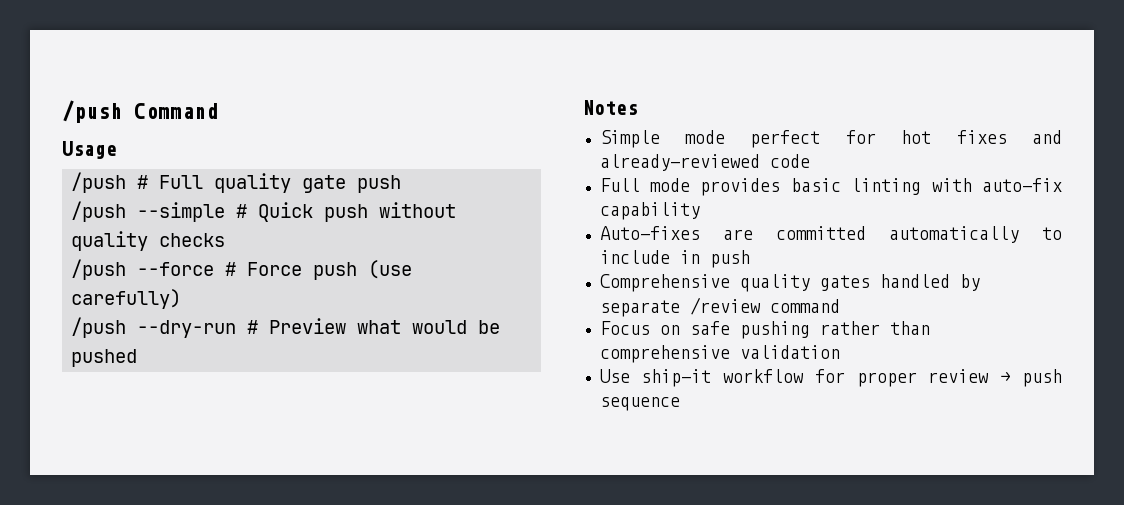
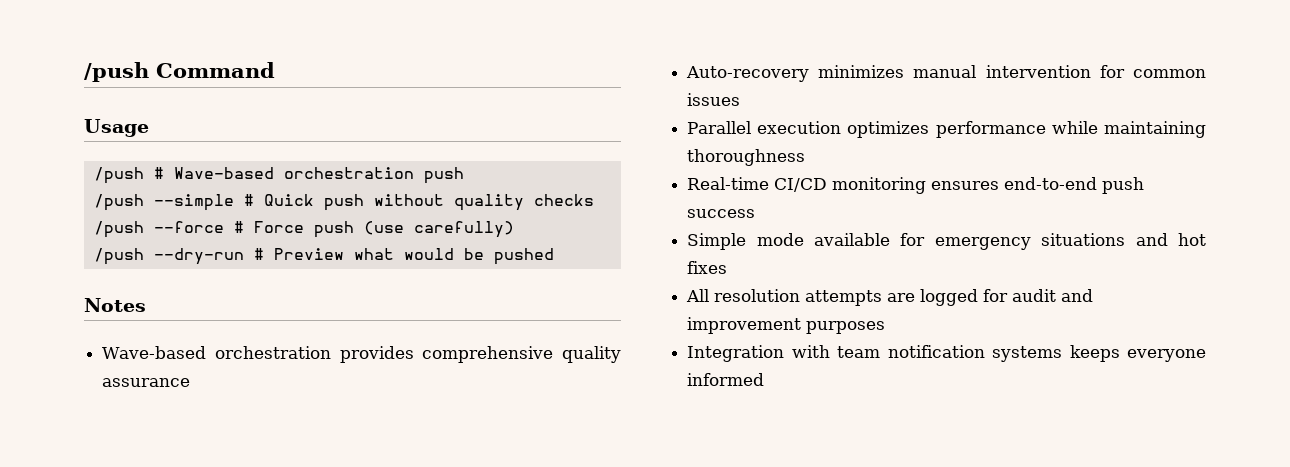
- /push # Full quality gate push
+ /push # Wave-based orchestration push
- Simple mode perfect for hot fixes and already-reviewed code
- Full mode provides basic linting with auto-fix capability
- Auto-fixes are committed automatically to include in push
- Comprehensive quality gates handled by separate /review command
- Focus on safe pushing rather than comprehensive validation
- Use ship-it workflow for proper review → push sequence
+ Wave-based orchestration provides comprehensive quality assurance
+ Auto-recovery minimizes manual intervention for common issues
+ Parallel execution optimizes performance while maintaining thoroughness
+ Real-time CI/CD monitoring ensures end-to-end push success
+ Simple mode available for emergency situations and hot fixes
+ All resolution attempts are logged for audit and improvement purposes
+ Integration with team notification systems keeps everyone informed

